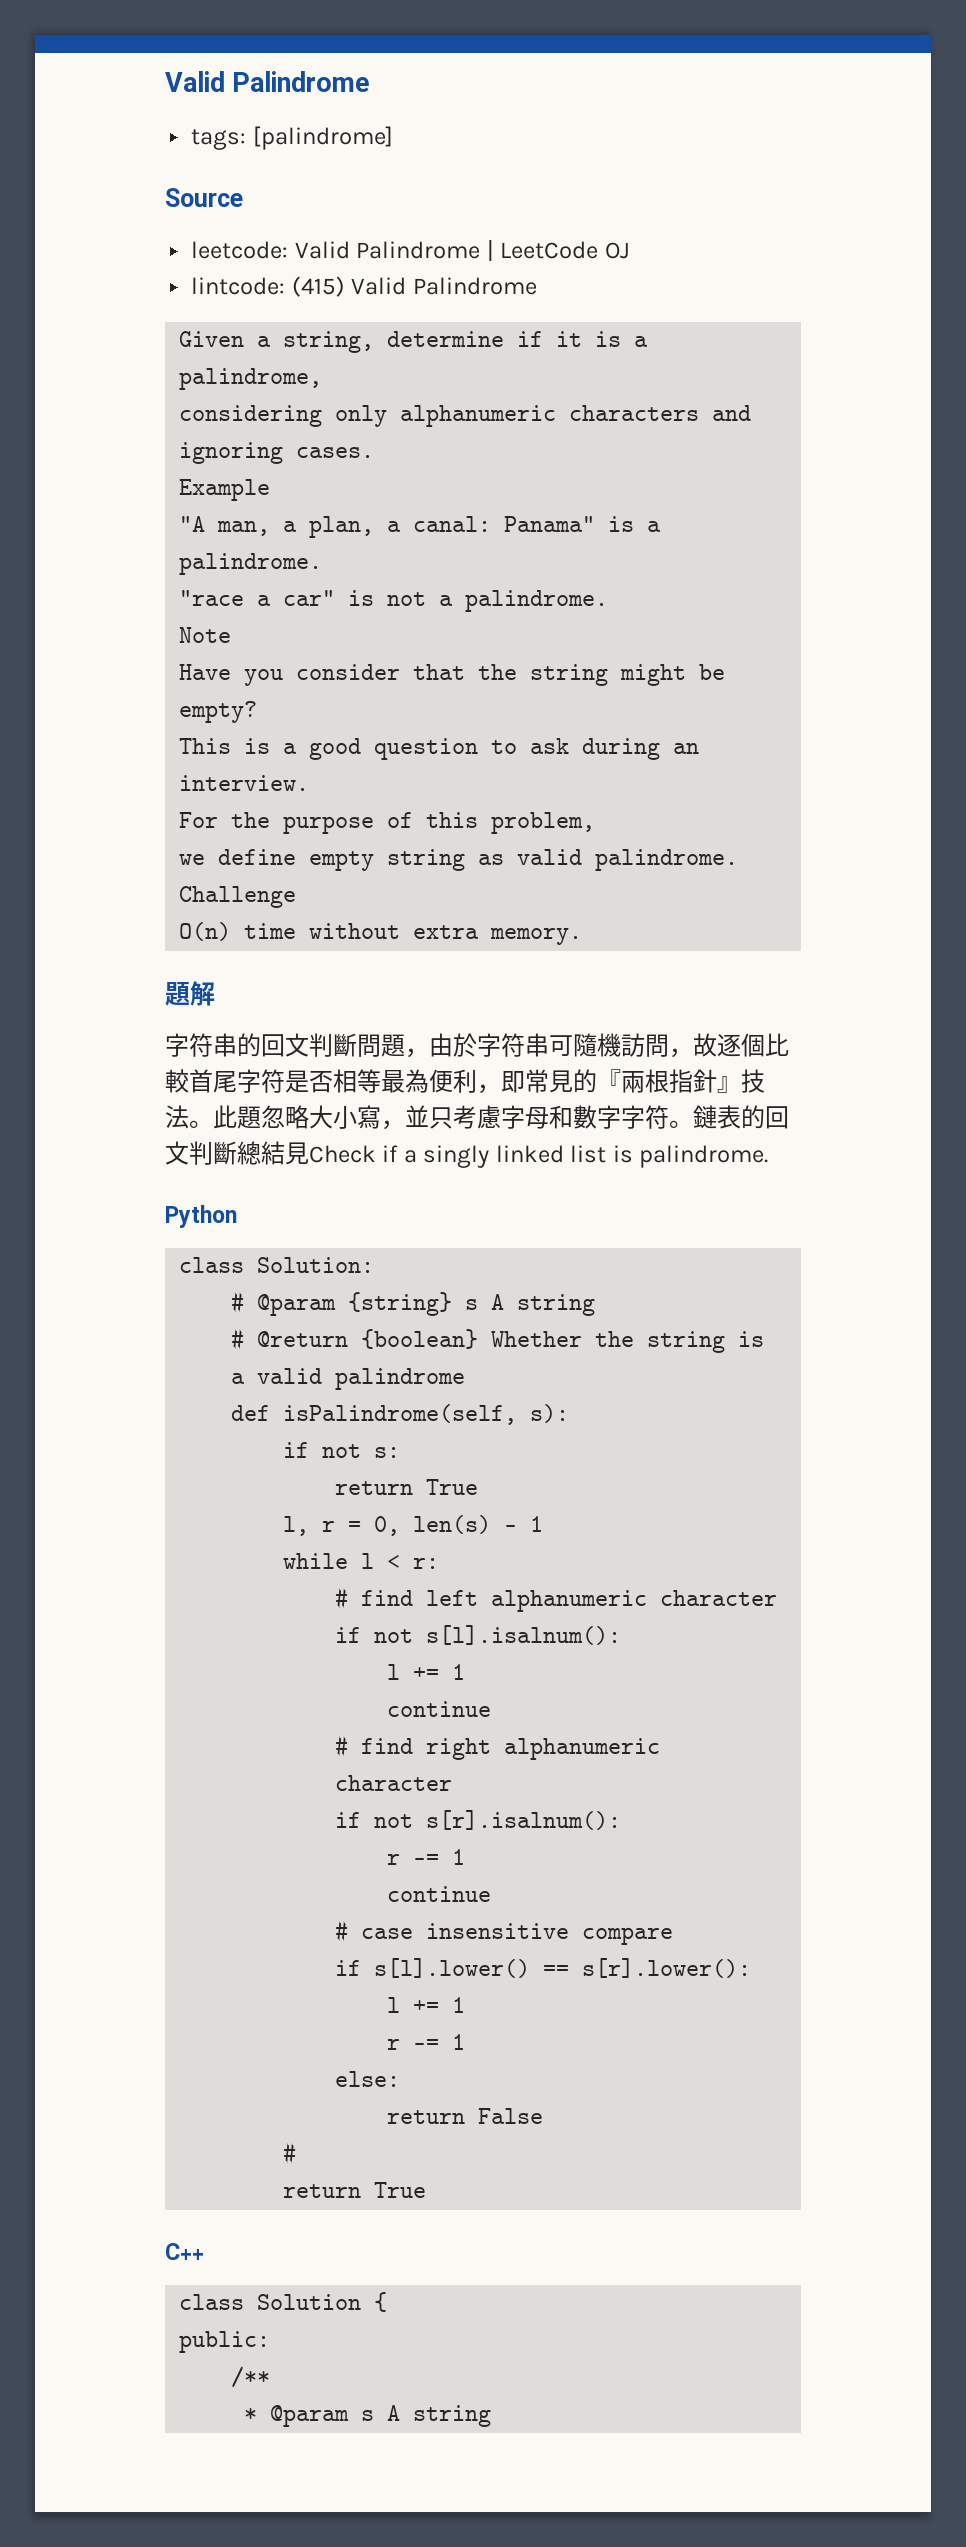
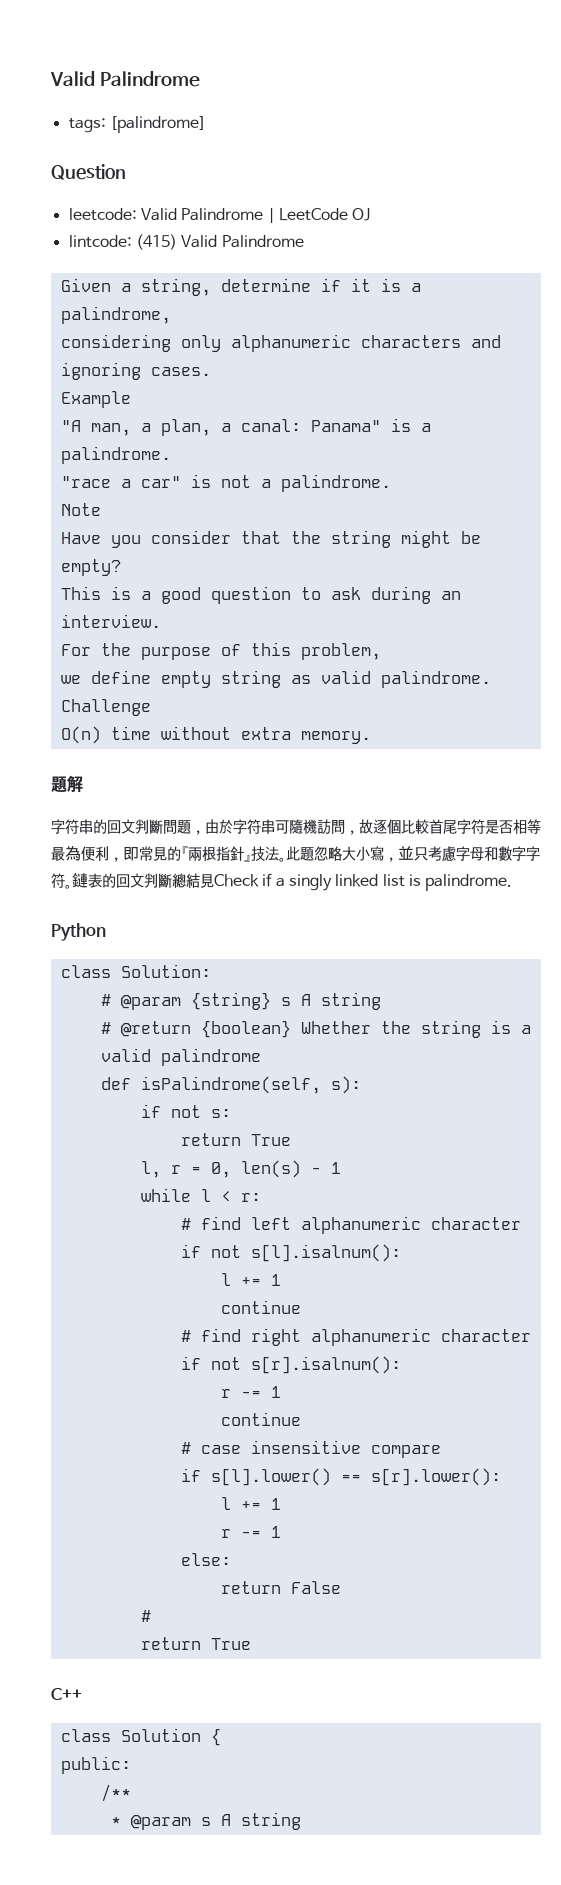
- Source
+ Question

